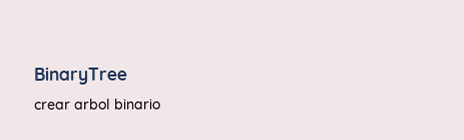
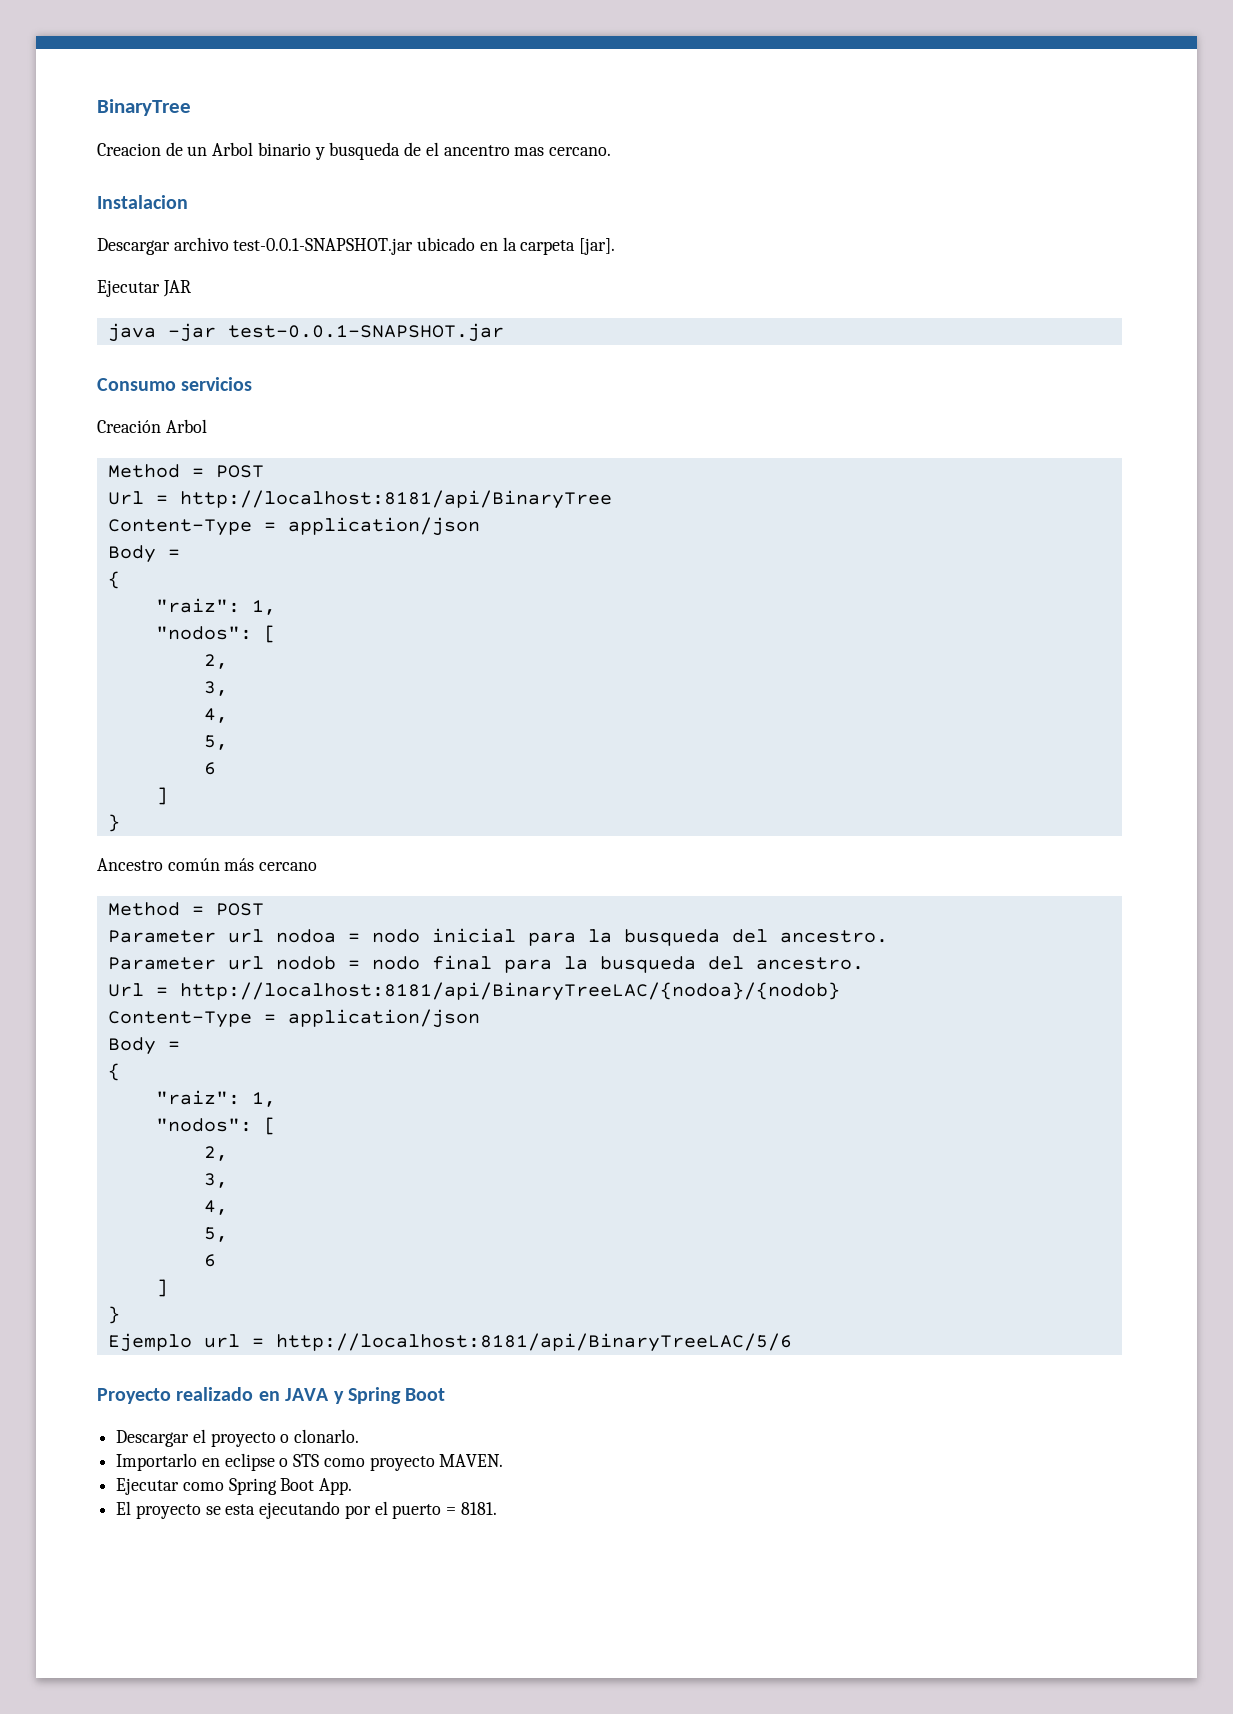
- crear arbol binario
+ Creacion de un Arbol binario y busqueda de el ancentro mas cercano.
+ Instalacion
+ Descargar archivo test-0.0.1-SNAPSHOT.jar ubicado en la carpeta [jar].
+ Ejecutar JAR
+ java -jar test-0.0.1-SNAPSHOT.jar
+ Consumo servicios
+ Creación Arbol
+ Method = POST
+ Url = http://localhost:8181/api/BinaryTree
+ Content-Type = application/json
+ Body =
+ {
+ "raiz": 1,
+ "nodos": [
+ 2,
+ 3,
+ 4,
+ 5,
+ 6
+ ]
+ }
+ Ancestro común más cercano
+ Method = POST
+ Parameter url nodoa = nodo inicial para la busqueda del ancestro.
+ Parameter url nodob = nodo final para la busqueda del ancestro.
+ Url = http://localhost:8181/api/BinaryTreeLAC/{nodoa}/{nodob}
+ Content-Type = application/json
+ Body =
+ {
+ "raiz": 1,
+ "nodos": [
+ 2,
+ 3,
+ 4,
+ 5,
+ 6
+ ]
+ }
+ Ejemplo url = http://localhost:8181/api/BinaryTreeLAC/5/6
+ Proyecto realizado en JAVA y Spring Boot
+ Descargar el proyecto o clonarlo.
+ Importarlo en eclipse o STS como proyecto MAVEN.
+ Ejecutar como Spring Boot App.
+ El proyecto se esta ejecutando por el puerto = 8181.

